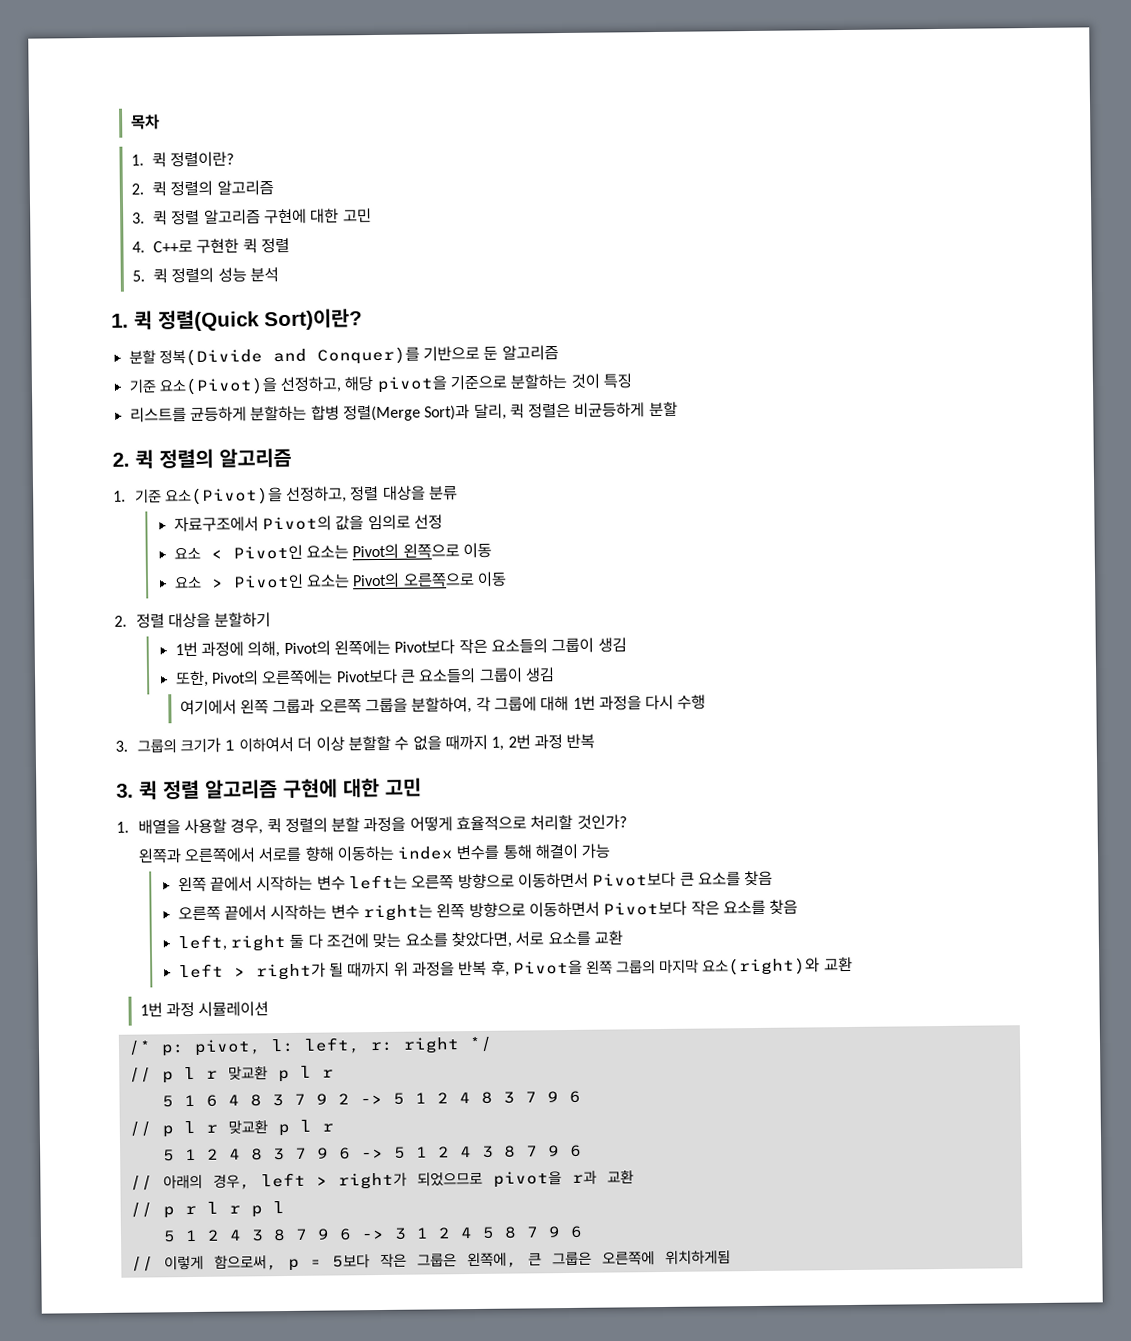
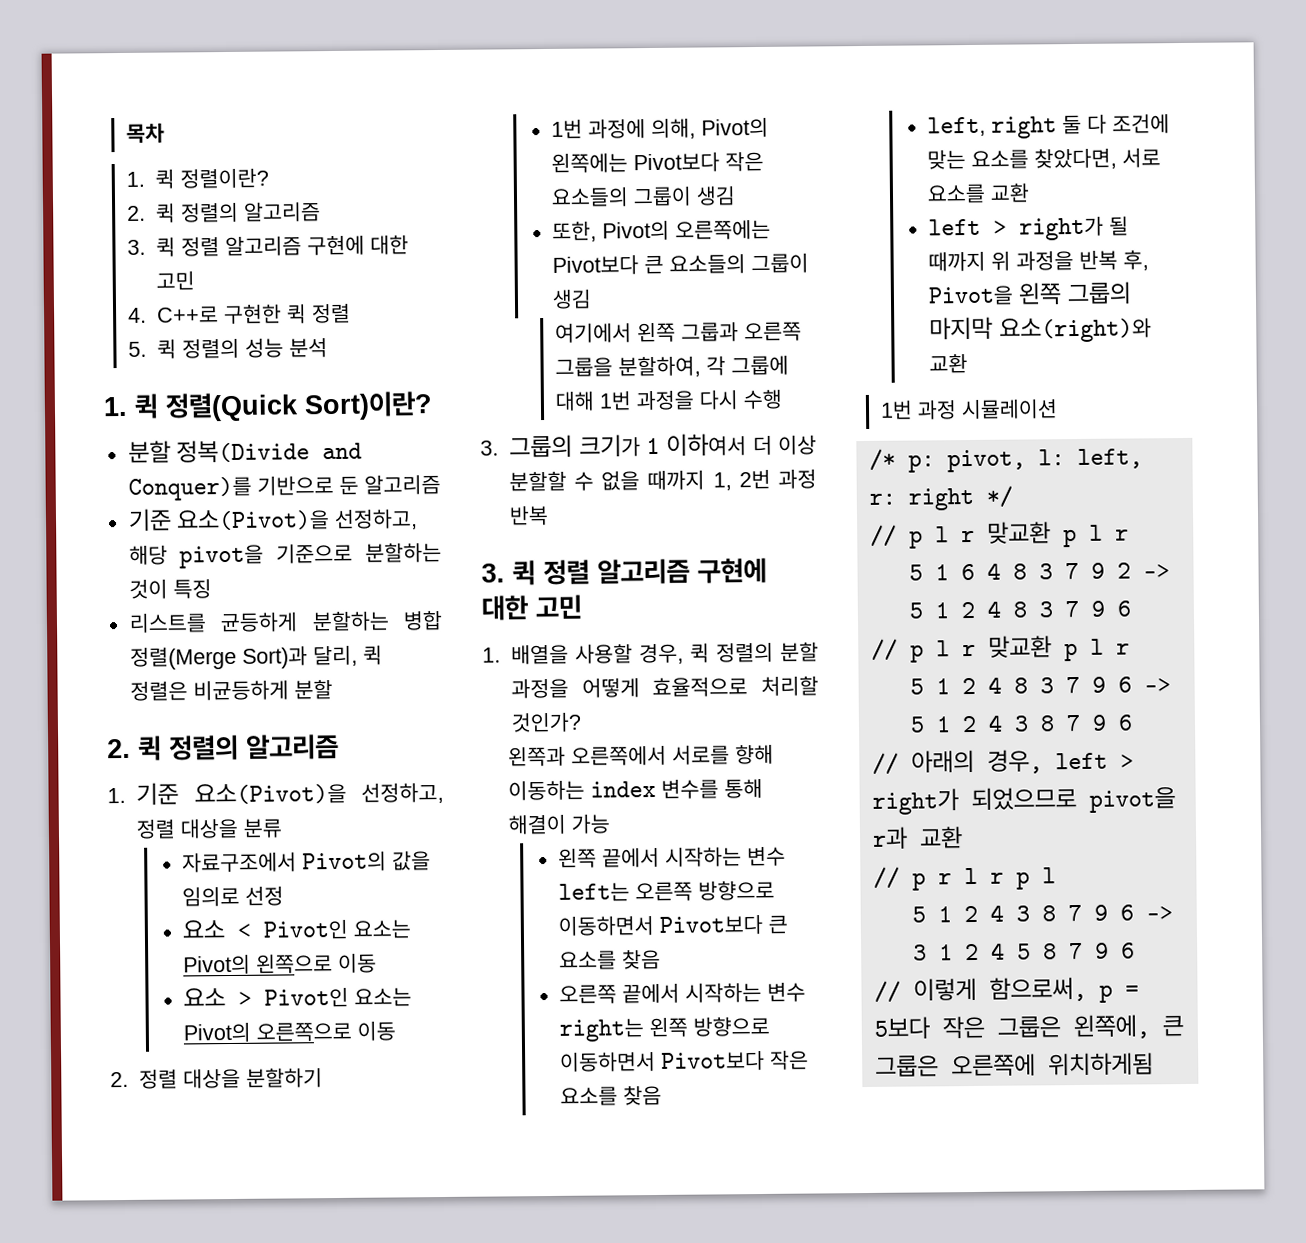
- 리스트를 균등하게 분할하는 합병 정렬(Merge Sort)과 달리, 퀵 정렬은 비균등하게 분할
+ 리스트를 균등하게 분할하는 병합 정렬(Merge Sort)과 달리, 퀵 정렬은 비균등하게 분할

